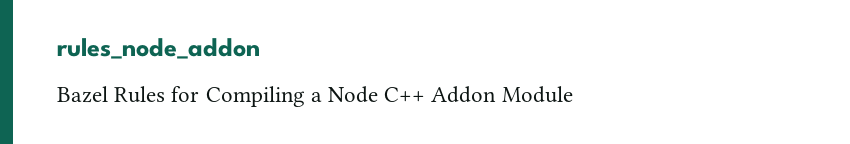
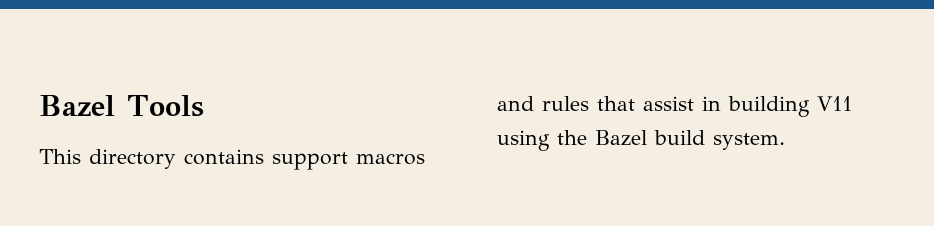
- rules_node_addon
- Bazel Rules for Compiling a Node C++ Addon Module
+ Bazel Tools
+ This directory contains support macros and rules that assist in building V11 using the Bazel build system.

